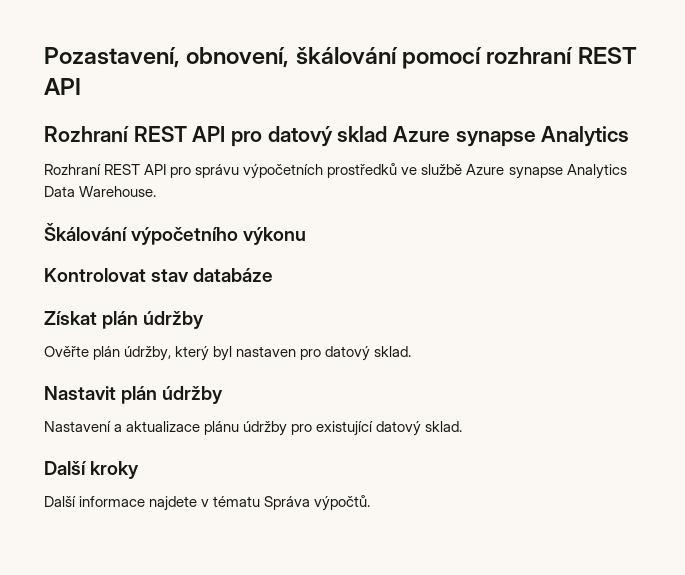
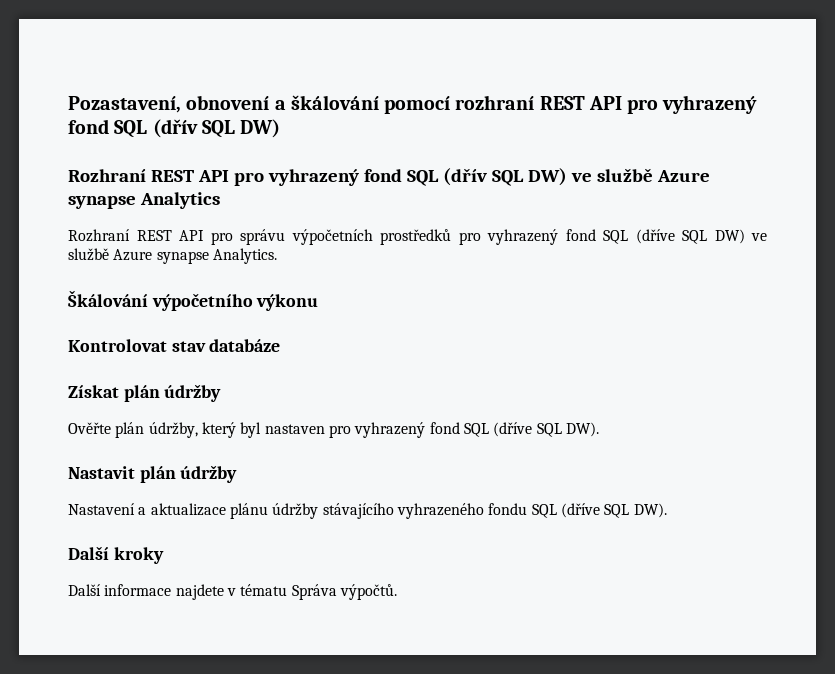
- Pozastavení, obnovení, škálování pomocí rozhraní REST API
- Rozhraní REST API pro datový sklad Azure synapse Analytics
+ Pozastavení, obnovení a škálování pomocí rozhraní REST API pro vyhrazený fond SQL (dřív SQL DW)
+ Rozhraní REST API pro vyhrazený fond SQL (dřív SQL DW) ve službě Azure synapse Analytics
- Rozhraní REST API pro správu výpočetních prostředků ve službě Azure synapse Analytics Data Warehouse.
+ Rozhraní REST API pro správu výpočetních prostředků pro vyhrazený fond SQL (dříve SQL DW) ve službě Azure synapse Analytics.
- Ověřte plán údržby, který byl nastaven pro datový sklad.
+ Ověřte plán údržby, který byl nastaven pro vyhrazený fond SQL (dříve SQL DW).
- Nastavení a aktualizace plánu údržby pro existující datový sklad.
+ Nastavení a aktualizace plánu údržby stávajícího vyhrazeného fondu SQL (dříve SQL DW).

